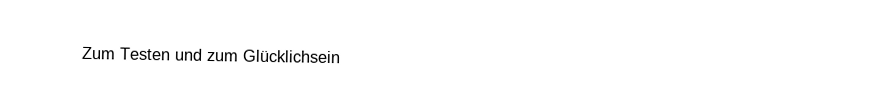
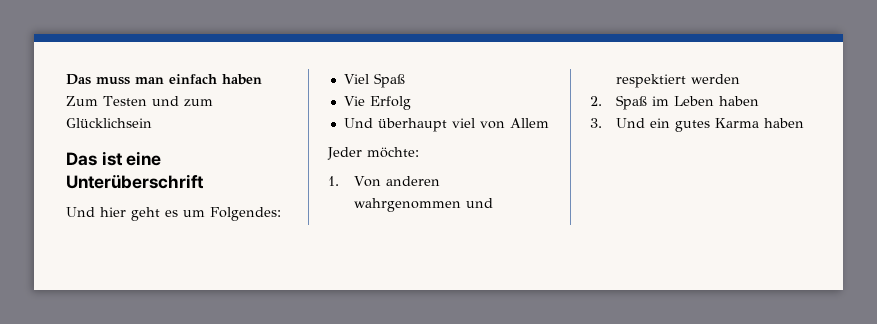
- Zum Testen und zum Glücklichsein
+ Das muss man einfach haben Zum Testen und zum Glücklichsein
+ Das ist eine Unterüberschrift
+ Und hier geht es um Folgendes:
+ Viel Spaß
+ Vie Erfolg
+ Und überhaupt viel von Allem
+ Jeder möchte:
+ 1. Von anderen wahrgenommen und respektiert werden
+ 2. Spaß im Leben haben
+ 3. Und ein gutes Karma haben

